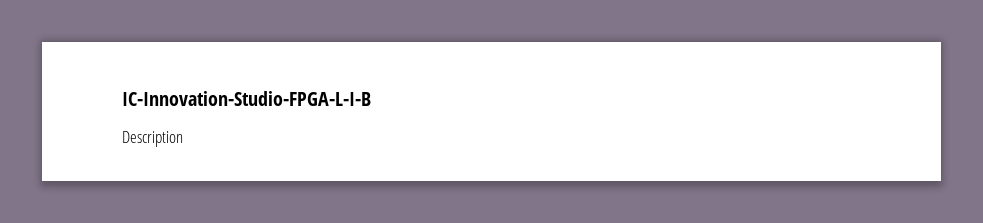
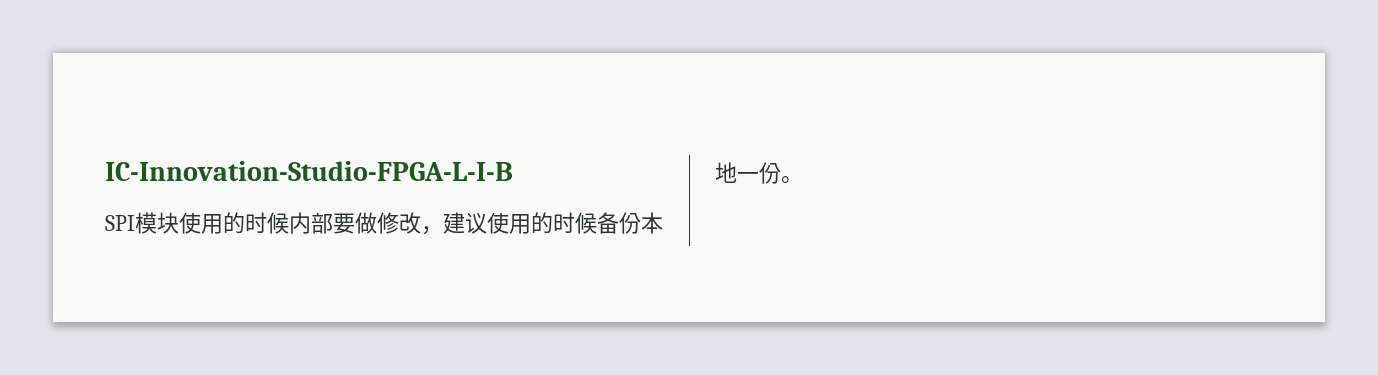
- Description
+ SPI模块使用的时候内部要做修改，建议使用的时候备份本地一份。

